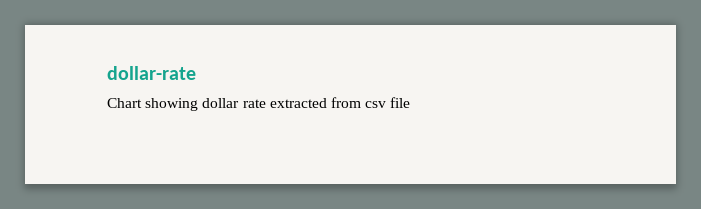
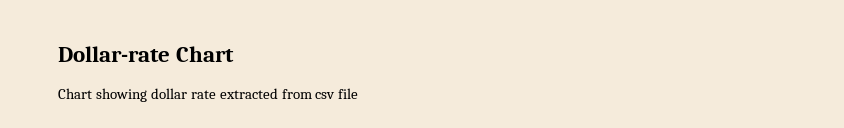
- dollar-rate
+ Dollar-rate Chart

